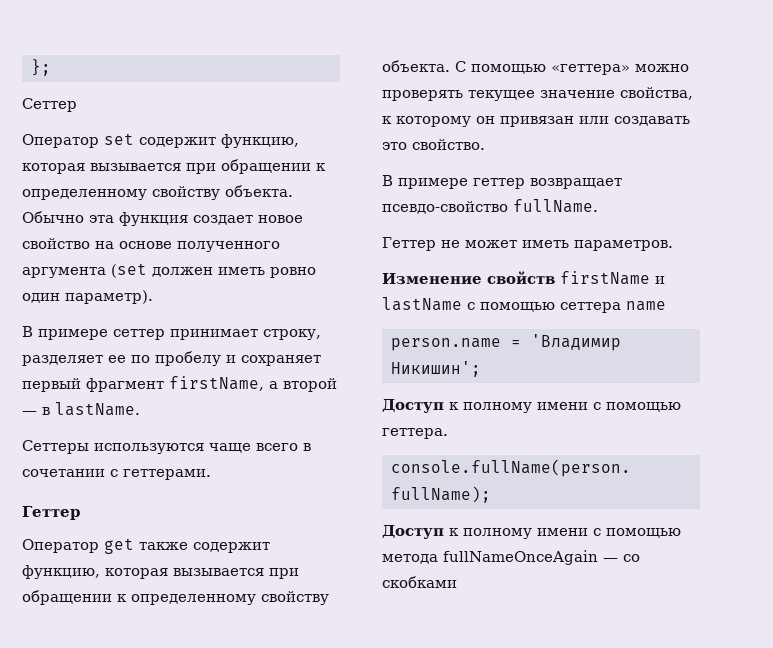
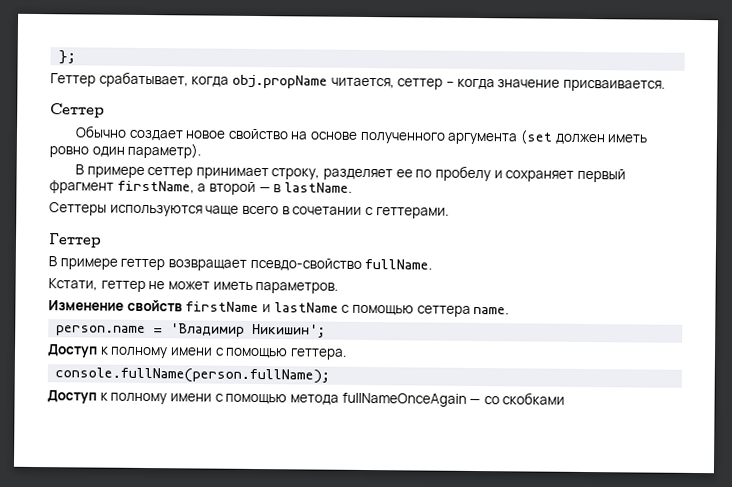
+ Геттер срабатывает, когда obj.propName читается, сеттер – когда значение присваивается.
  Сеттер
- Оператор set содержит функцию, которая вызывается при обращении к определенному свойству объекта. Обычно эта функция создает новое свойство на основе полученного аргумента (set должен иметь ровно один параметр).
+ Обычно создает новое свойство на основе полученного аргумента (set должен иметь ровно один параметр).
- Оператор get также содержит функцию, которая вызывается при обращении к определенному свойству объекта. С помощью «геттера» можно проверять текущее значение свойства, к которому он привязан или создавать это свойство.
- Геттер не может иметь параметров.
+ Кстати, геттер не может иметь параметров.
- Изменение свойств firstName и lastName с помощью сеттера name
+ Изменение свойств firstName и lastName с помощью сеттера name.

